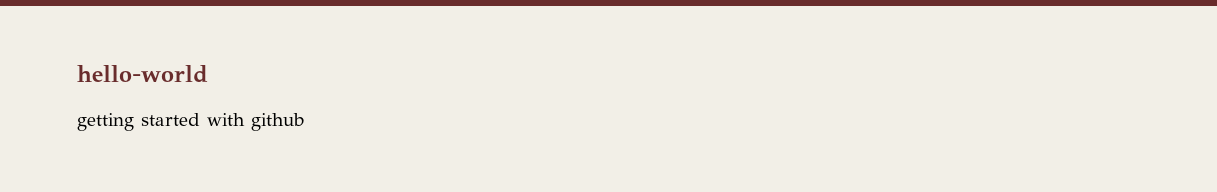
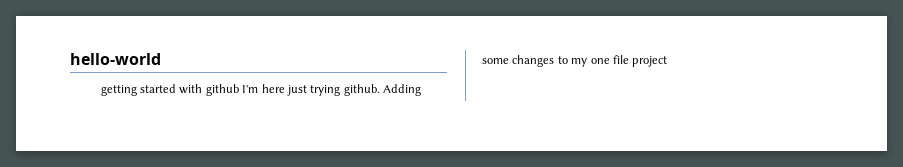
- getting started with github
+ getting started with github I'm here just trying github. Adding some changes to my one file project

